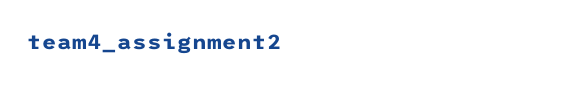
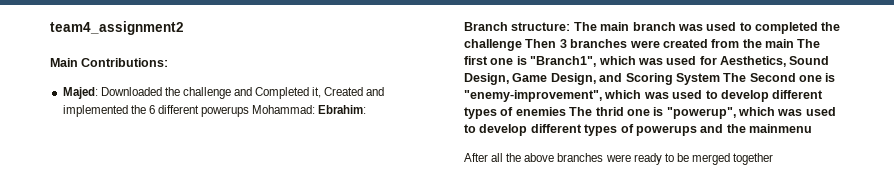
+ Main Contributions:
+ Majed: Downloaded the challenge and Completed it, Created and implemented the 6 different powerups Mohammad: Ebrahim:
+ Branch structure: The main branch was used to completed the challenge Then 3 branches were created from the main The first one is "Branch1", which was used for Aesthetics, Sound Design, Game Design, and Scoring System The Second one is "enemy-improvement", which was used to develop different types of enemies The thrid one is "powerup", which was used to develop different types of powerups and the mainmenu
+ After all the above branches were ready to be merged together

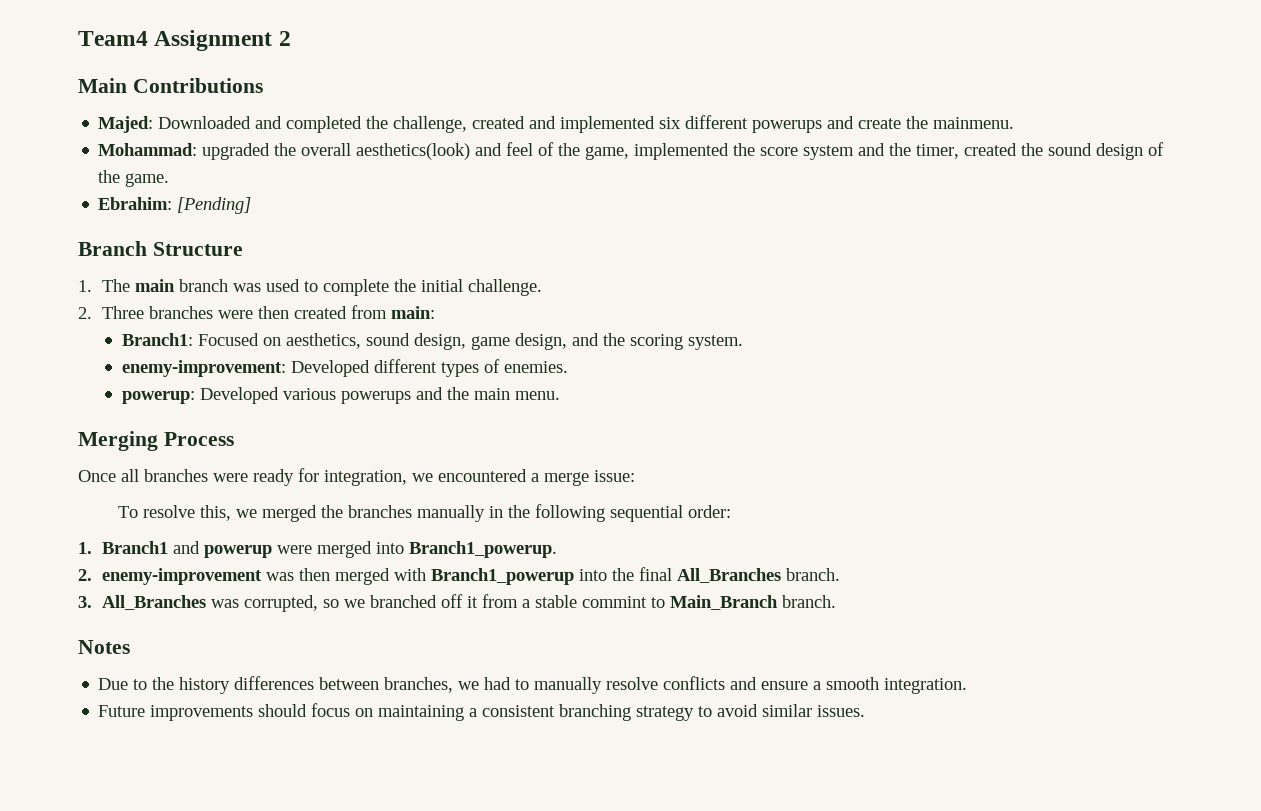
- team4_assignment2
+ Team4 Assignment 2
- Main Contributions:
+ Main Contributions
- Majed: Downloaded the challenge and Completed it, Created and implemented the 6 different powerups Mohammad: Ebrahim:
+ Majed: Downloaded and completed the challenge, created and implemented six different powerups and create the mainmenu.
+ Mohammad: upgraded the overall aesthetics(look) and feel of the game, implemented the score system and the timer, created the sound design of the game.
+ Ebrahim: [Pending]
- Branch structure: The main branch was used to completed the challenge Then 3 branches were created from the main The first one is "Branch1", which was used for Aesthetics, Sound Design, Game Design, and Scoring System The Second one is "enemy-improvement", which was used to develop different types of enemies The thrid one is "powerup", which was used to develop different types of powerups and the mainmenu
- After all the above branches were ready to be merged together
+ Branch Structure
+ 1. The main branch was used to complete the initial challenge.
+ 2. Three branches were then created from main:
+ Branch1: Focused on aesthetics, sound design, game design, and the scoring system.
+ enemy-improvement: Developed different types of enemies.
+ powerup: Developed various powerups and the main menu.
+ Merging Process
+ Once all branches were ready for integration, we encountered a merge issue:
+ To resolve this, we merged the branches manually in the following sequential order:
+ 1. Branch1 and powerup were merged into Branch1_powerup.
+ 2. enemy-improvement was then merged with Branch1_powerup into the final All_Branches branch.
+ 3. All_Branches was corrupted, so we branched off it from a stable commint to Main_Branch branch.
+ Notes
+ Due to the history differences between branches, we had to manually resolve conflicts and ensure a smooth integration.
+ Future improvements should focus on maintaining a consistent branching strategy to avoid similar issues.

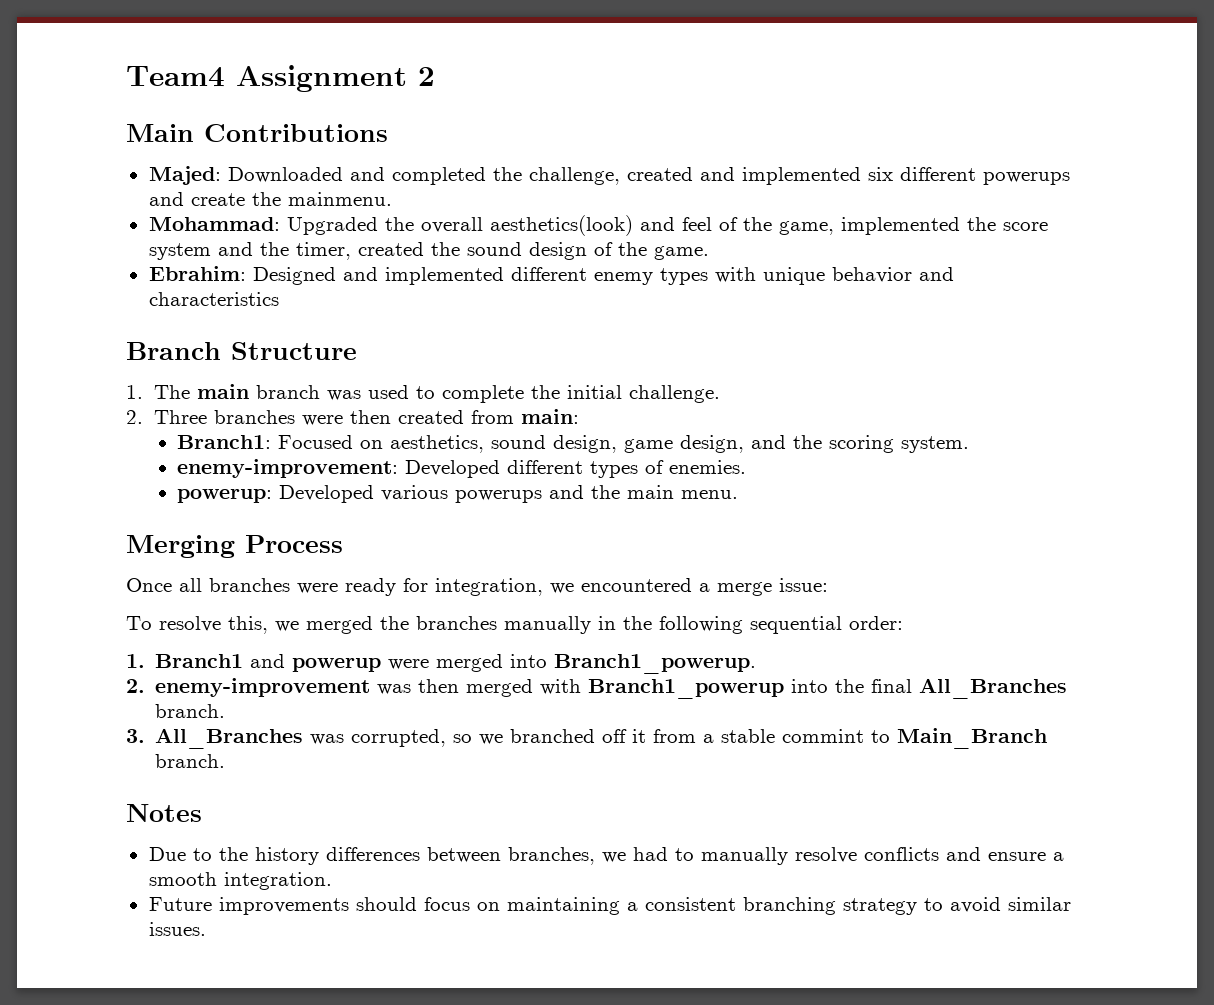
- Mohammad: upgraded the overall aesthetics(look) and feel of the game, implemented the score system and the timer, created the sound design of the game.
+ Mohammad: Upgraded the overall aesthetics(look) and feel of the game, implemented the score system and the timer, created the sound design of the game.
- Ebrahim: [Pending]
+ Ebrahim: Designed and implemented different enemy types with unique behavior and characteristics

